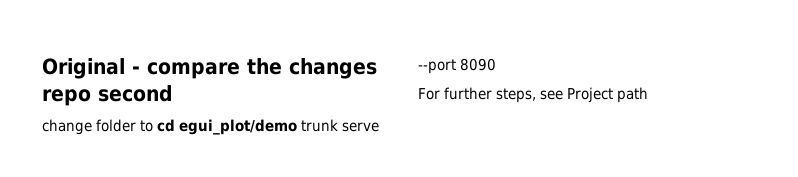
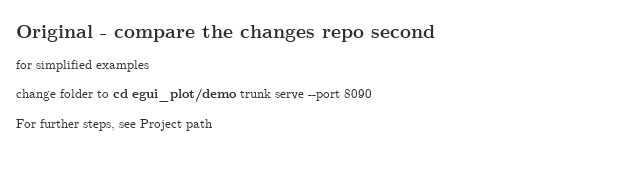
+ for simplified examples

